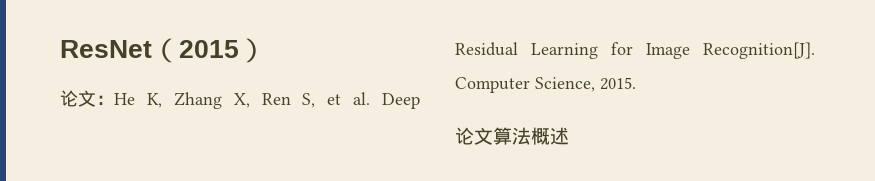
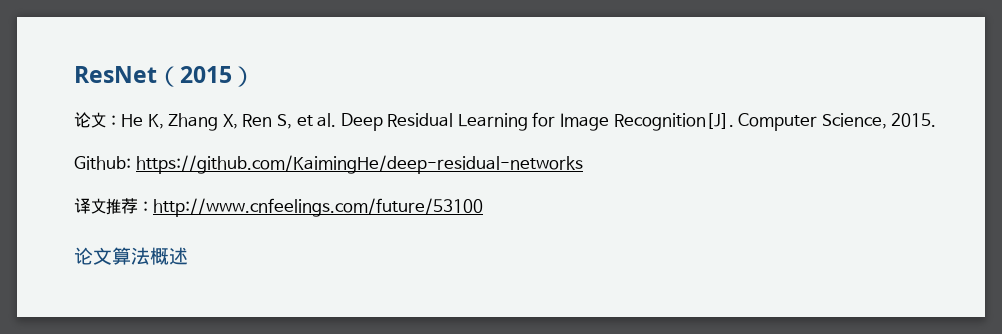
+ Github: https://github.com/KaimingHe/deep-residual-networks
+ 译文推荐：http://www.cnfeelings.com/future/53100

